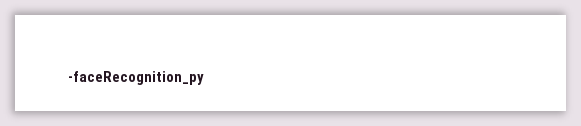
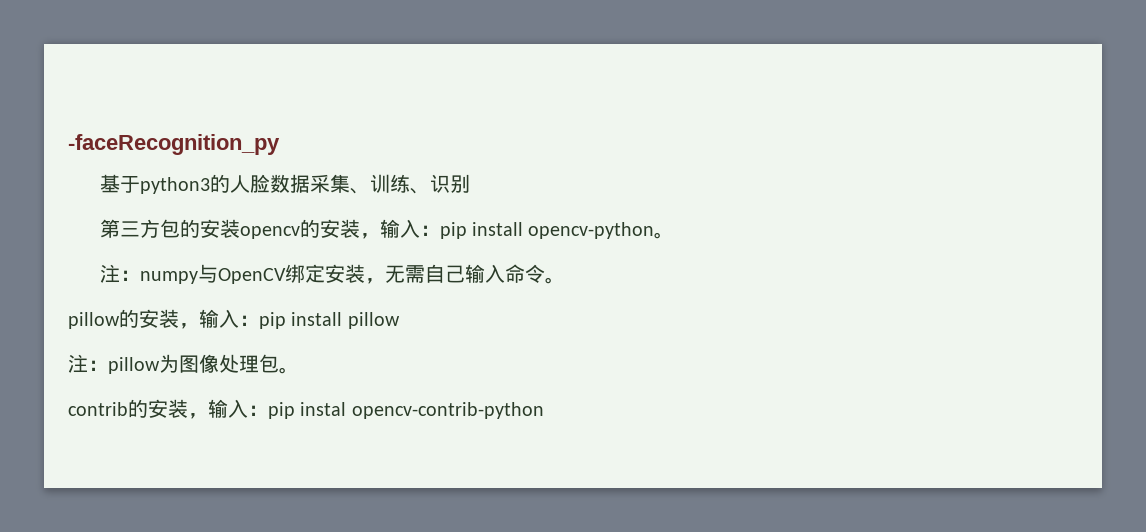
+ 基于python3的人脸数据采集、训练、识别
+ 第三方包的安装opencv的安装，输入：pip install opencv-python。
+ 注：numpy与OpenCV绑定安装，无需自己输入命令。
+ pillow的安装，输入：pip install pillow
+ 注：pillow为图像处理包。
+ contrib的安装，输入：pip instal opencv-contrib-python

